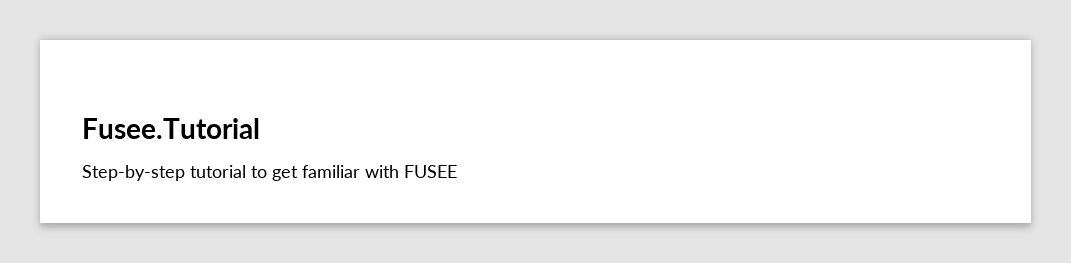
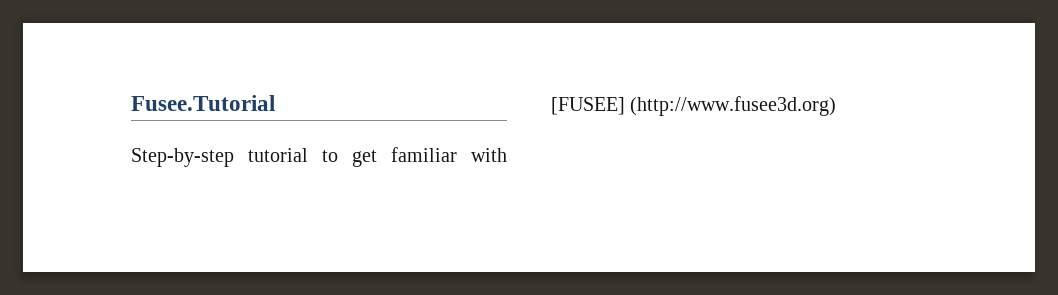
- Step-by-step tutorial to get familiar with FUSEE
+ Step-by-step tutorial to get familiar with [FUSEE] (http://www.fusee3d.org)

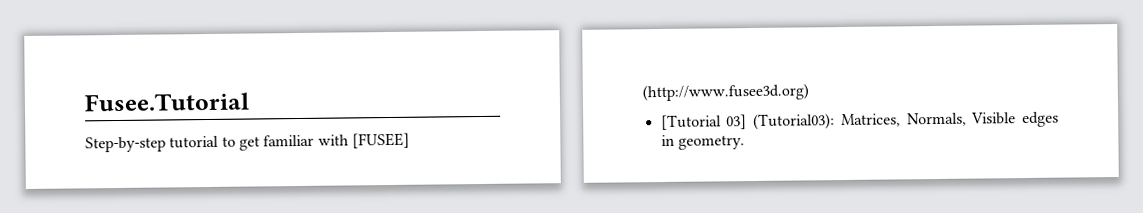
+ [Tutorial 03] (Tutorial03): Matrices, Normals, Visible edges in geometry.

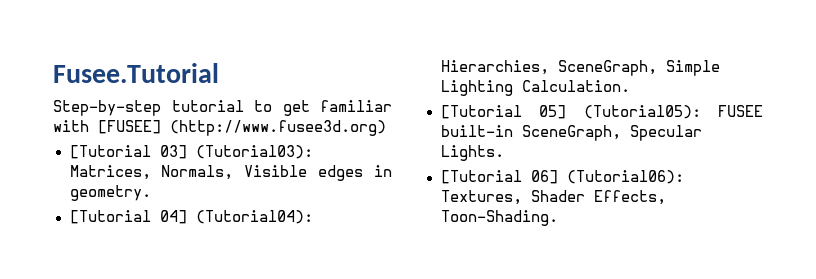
+ [Tutorial 04] (Tutorial04): Hierarchies, SceneGraph, Simple Lighting Calculation.
+ [Tutorial 05] (Tutorial05): FUSEE built-in SceneGraph, Specular Lights.
+ [Tutorial 06] (Tutorial06): Textures, Shader Effects, Toon-Shading.

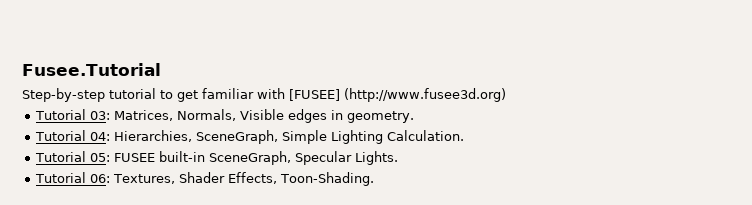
- [Tutorial 03] (Tutorial03): Matrices, Normals, Visible edges in geometry.
+ Tutorial 03: Matrices, Normals, Visible edges in geometry.
- [Tutorial 04] (Tutorial04): Hierarchies, SceneGraph, Simple Lighting Calculation.
+ Tutorial 04: Hierarchies, SceneGraph, Simple Lighting Calculation.
- [Tutorial 05] (Tutorial05): FUSEE built-in SceneGraph, Specular Lights.
+ Tutorial 05: FUSEE built-in SceneGraph, Specular Lights.
- [Tutorial 06] (Tutorial06): Textures, Shader Effects, Toon-Shading.
+ Tutorial 06: Textures, Shader Effects, Toon-Shading.

